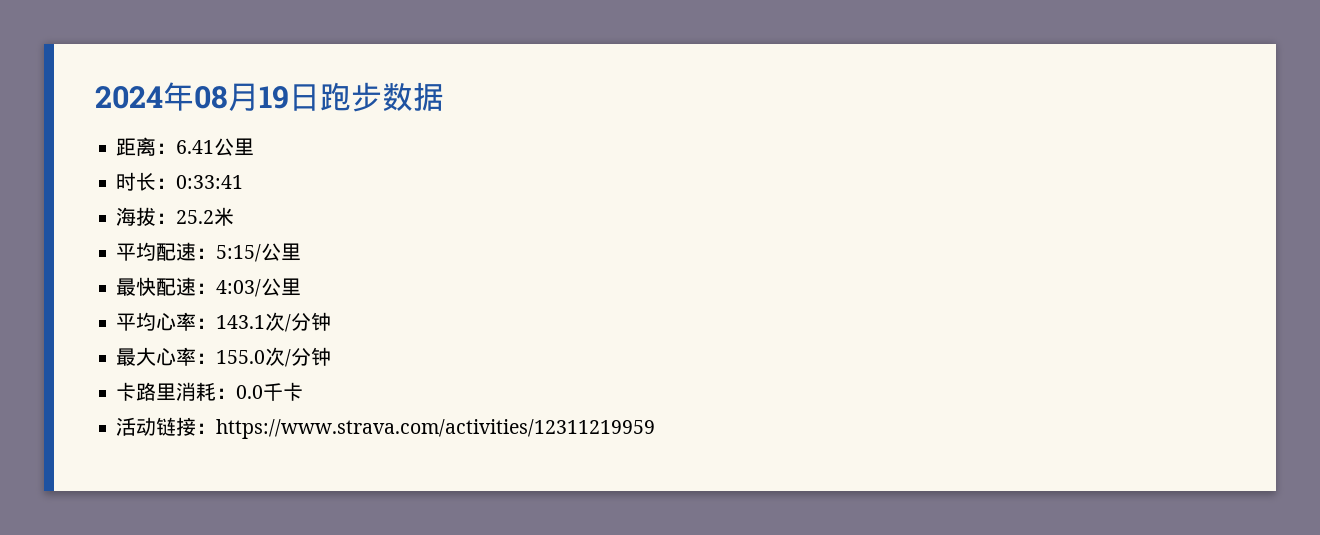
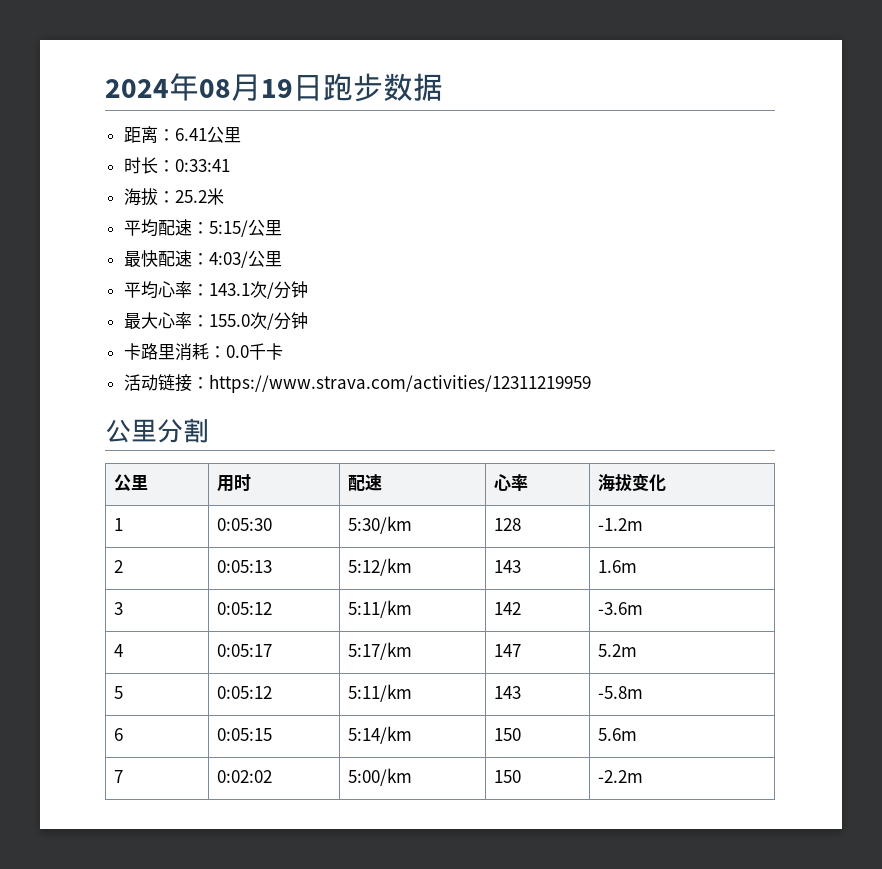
+ 公里分割
+ 公里 | 用时 | 配速 | 心率 | 海拔变化
+ 1 | 0:05:30 | 5:30/km | 128 | -1.2m
+ 2 | 0:05:13 | 5:12/km | 143 | 1.6m
+ 3 | 0:05:12 | 5:11/km | 142 | -3.6m
+ 4 | 0:05:17 | 5:17/km | 147 | 5.2m
+ 5 | 0:05:12 | 5:11/km | 143 | -5.8m
+ 6 | 0:05:15 | 5:14/km | 150 | 5.6m
+ 7 | 0:02:02 | 5:00/km | 150 | -2.2m

